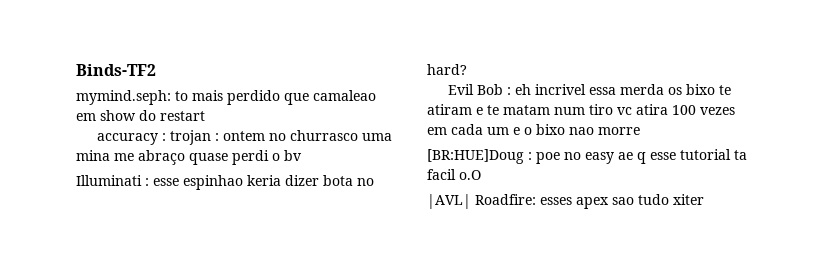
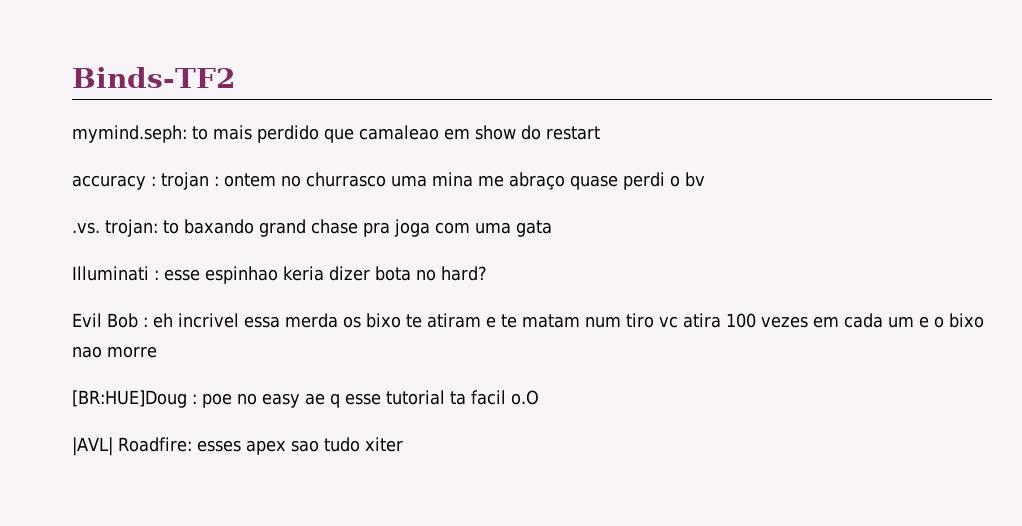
+ .vs. trojan: to baxando grand chase pra joga com uma gata

